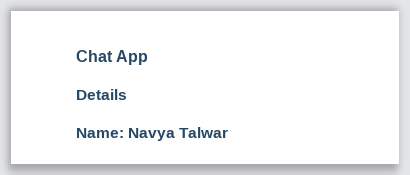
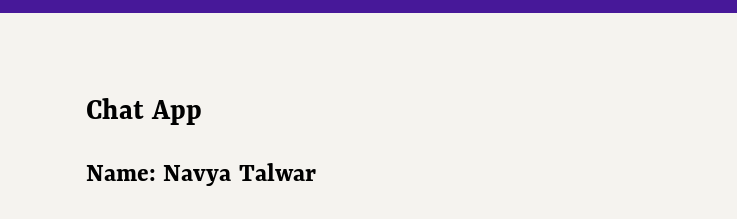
- Details

